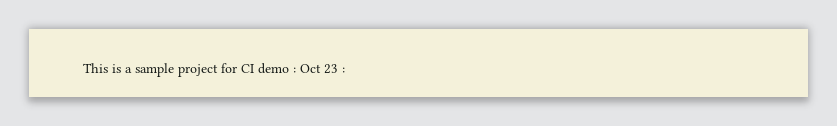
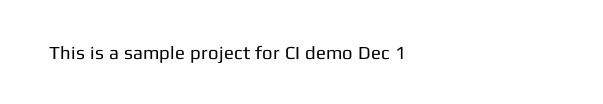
- This is a sample project for CI demo : Oct 23 :
+ This is a sample project for CI demo Dec 1

